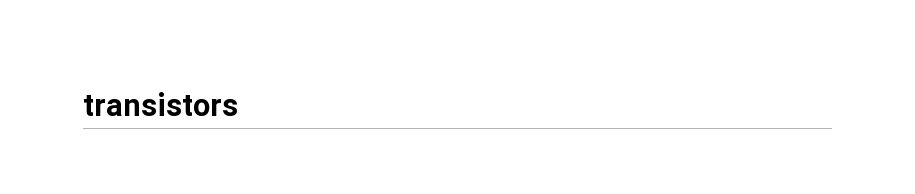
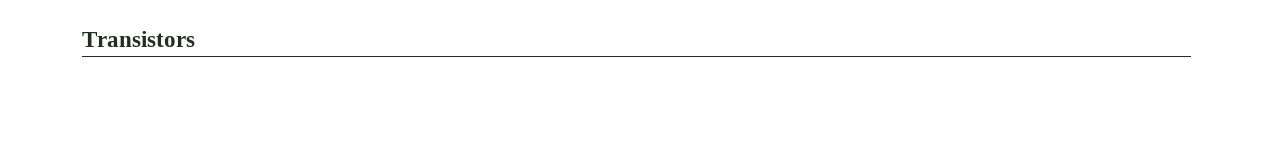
- transistors
+ Transistors

